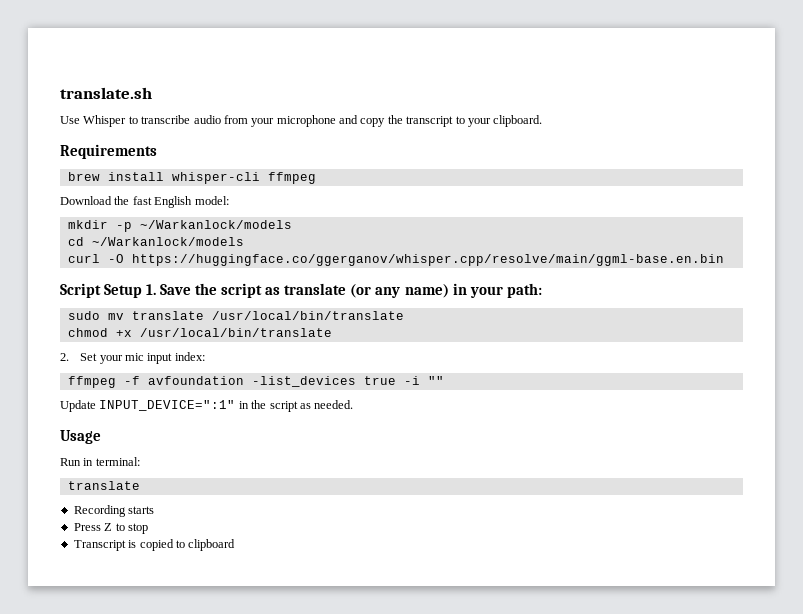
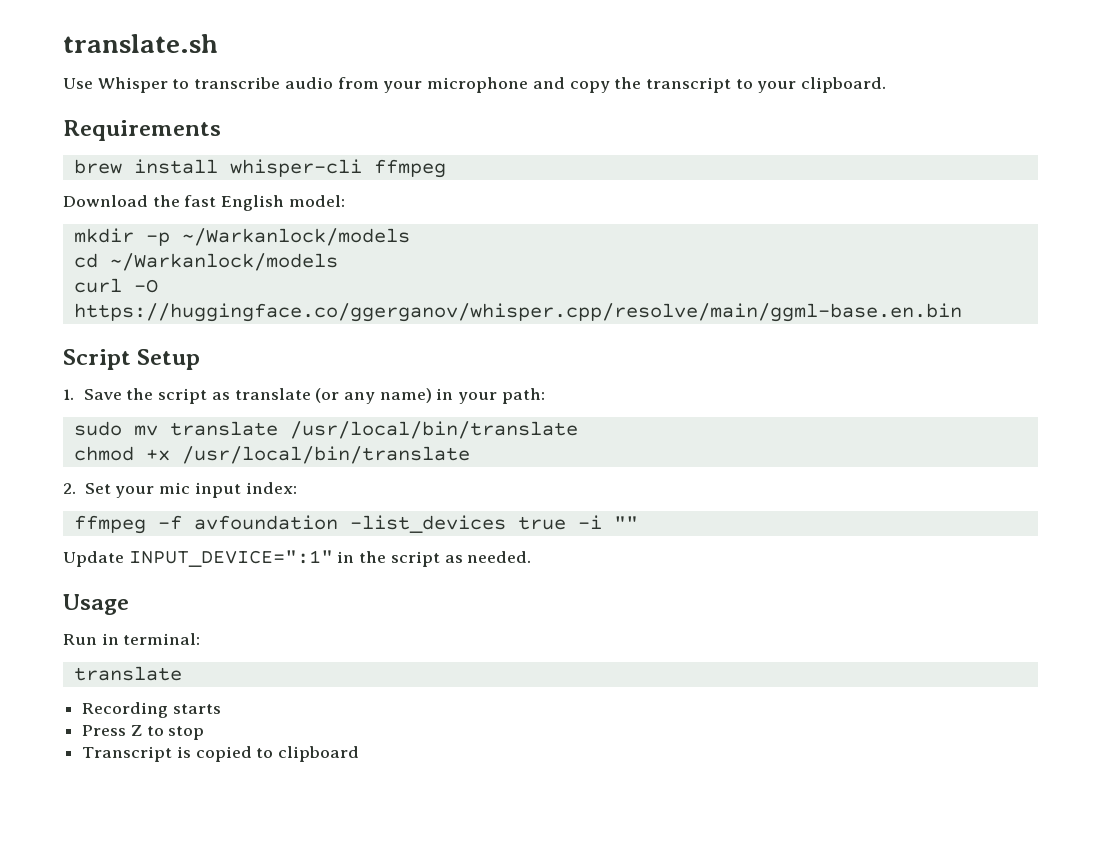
- Script Setup 1. Save the script as translate (or any name) in your path:
+ Script Setup
+ 1. Save the script as translate (or any name) in your path:

